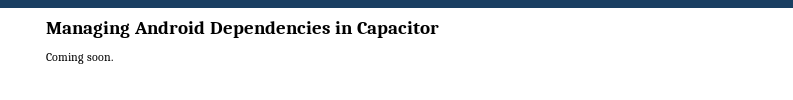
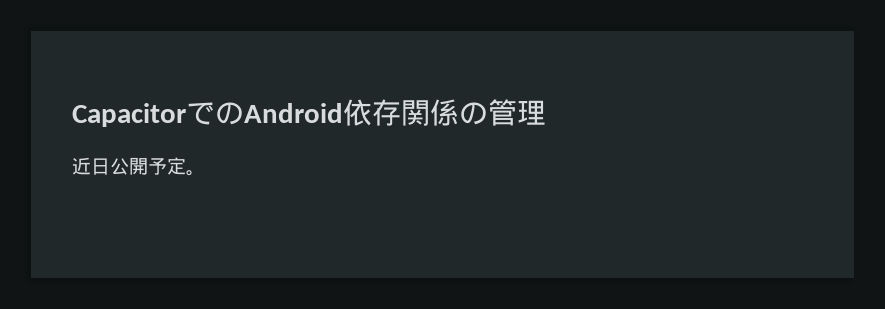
- Managing Android Dependencies in Capacitor
- Coming soon.
+ CapacitorでのAndroid依存関係の管理
+ 近日公開予定。

